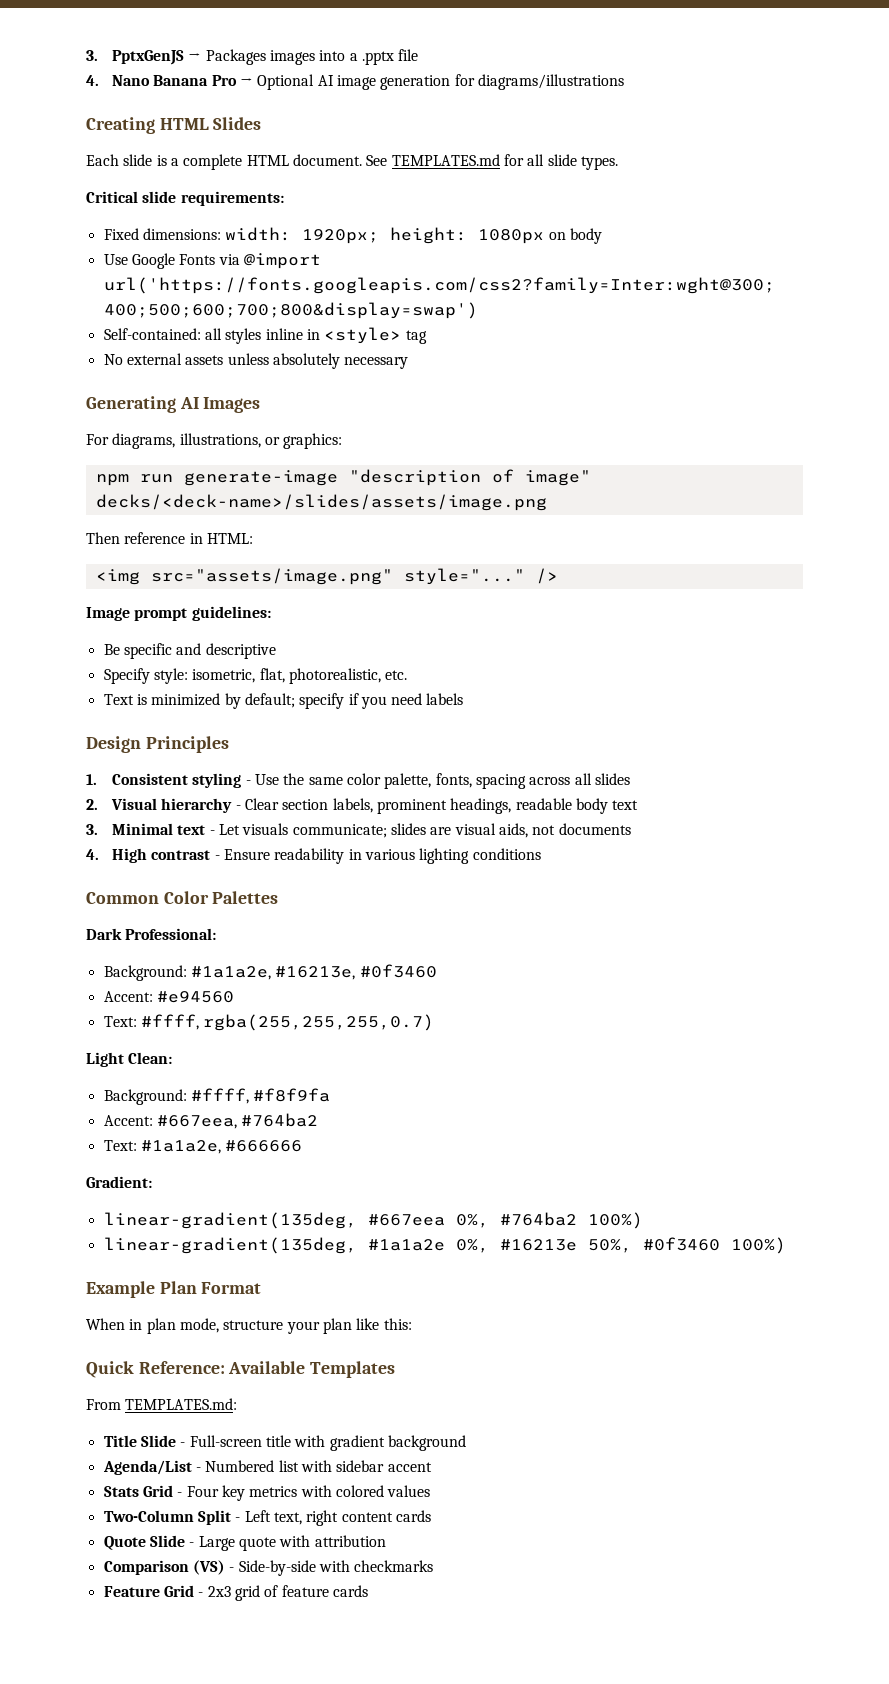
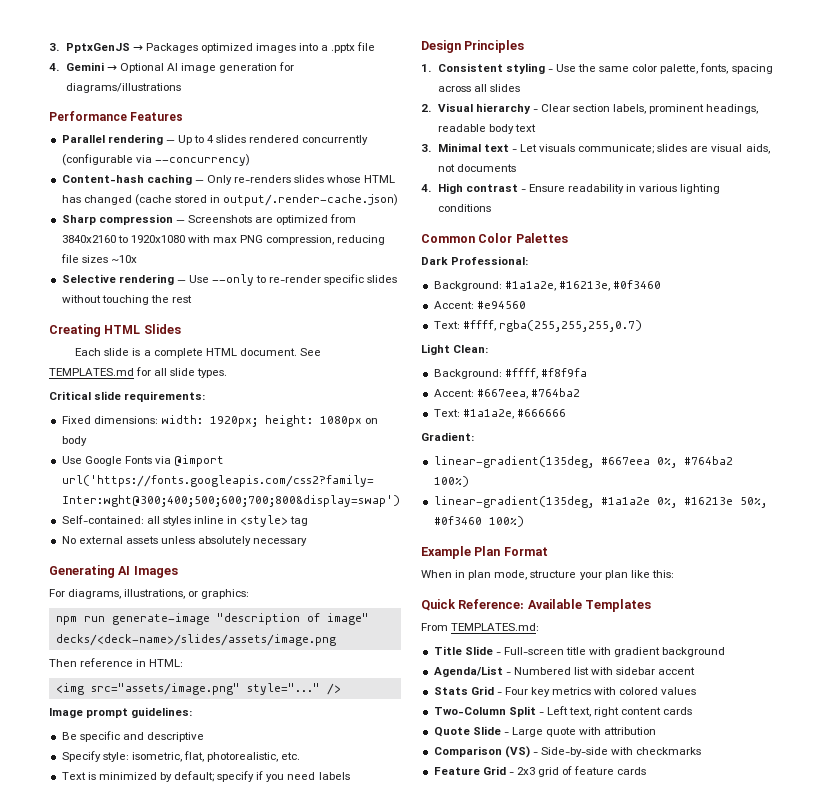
- 3. PptxGenJS → Packages images into a .pptx file
+ 3. PptxGenJS → Packages optimized images into a .pptx file
- 4. Nano Banana Pro → Optional AI image generation for diagrams/illustrations
+ 4. Gemini → Optional AI image generation for diagrams/illustrations
+ Performance Features
+ Parallel rendering — Up to 4 slides rendered concurrently (configurable via --concurrency)
+ Content-hash caching — Only re-renders slides whose HTML has changed (cache stored in output/.render-cache.json)
+ Sharp compression — Screenshots are optimized from 3840x2160 to 1920x1080 with max PNG compression, reducing file sizes ~10x
+ Selective rendering — Use --only to re-render specific slides without touching the rest

